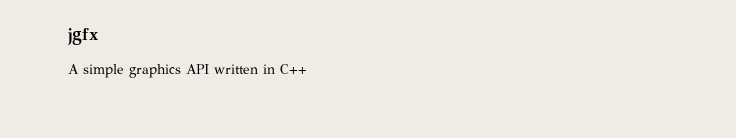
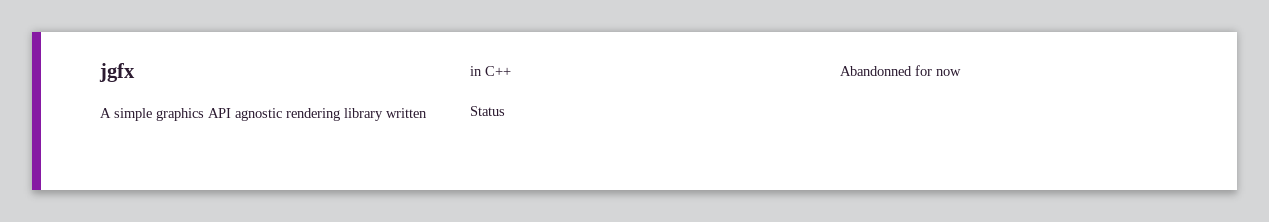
- A simple graphics API written in C++
+ A simple graphics API agnostic rendering library written in C++
+ Status
+ Abandonned for now

